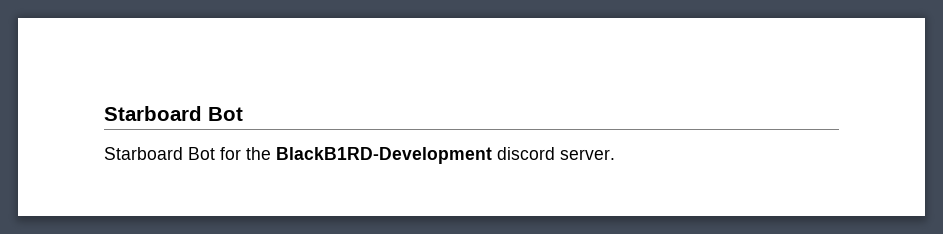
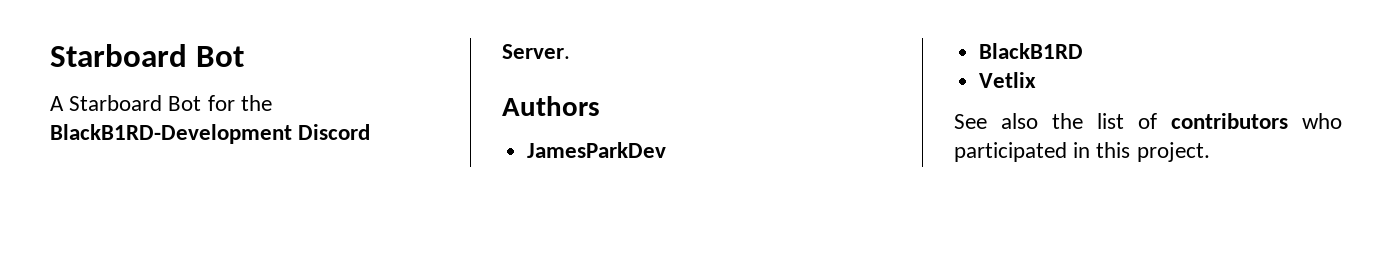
- Starboard Bot for the BlackB1RD-Development discord server.
+ A Starboard Bot for the BlackB1RD-Development Discord Server.
+ Authors
+ JamesParkDev
+ BlackB1RD
+ Vetlix
+ See also the list of contributors who participated in this project.

